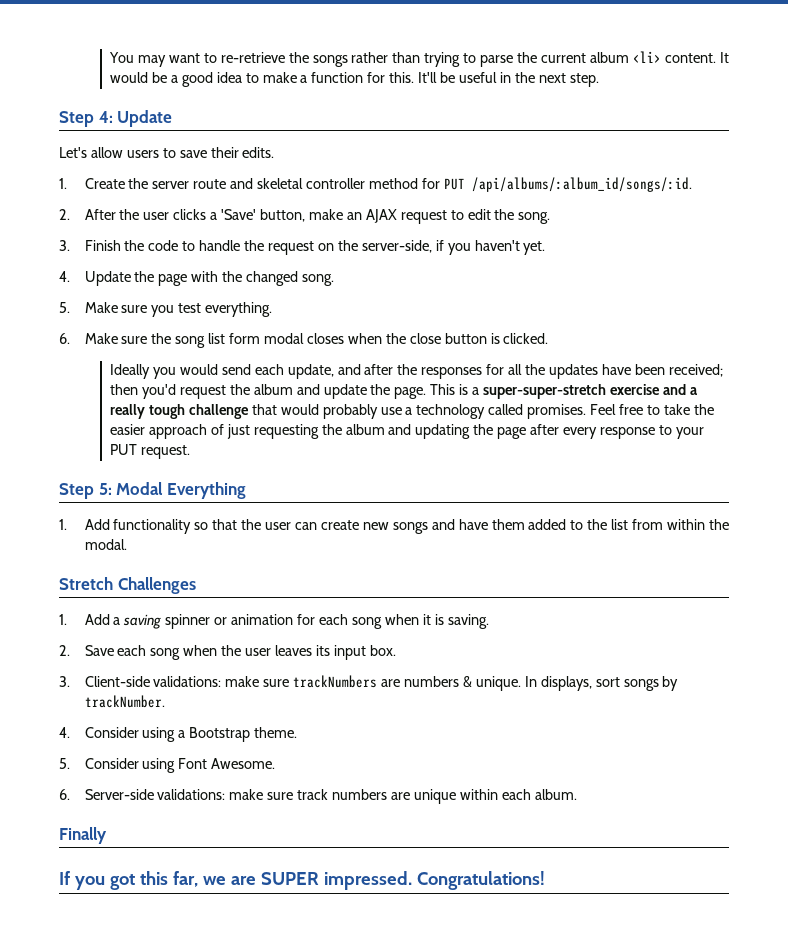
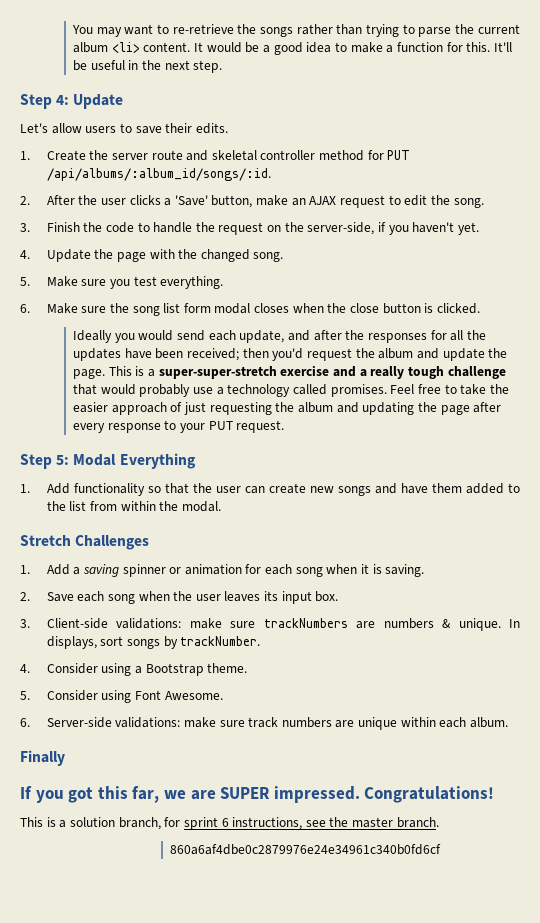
+ This is a solution branch, for sprint 6 instructions, see the master branch.
+ 860a6af4dbe0c2879976e24e34961c340b0fd6cf

